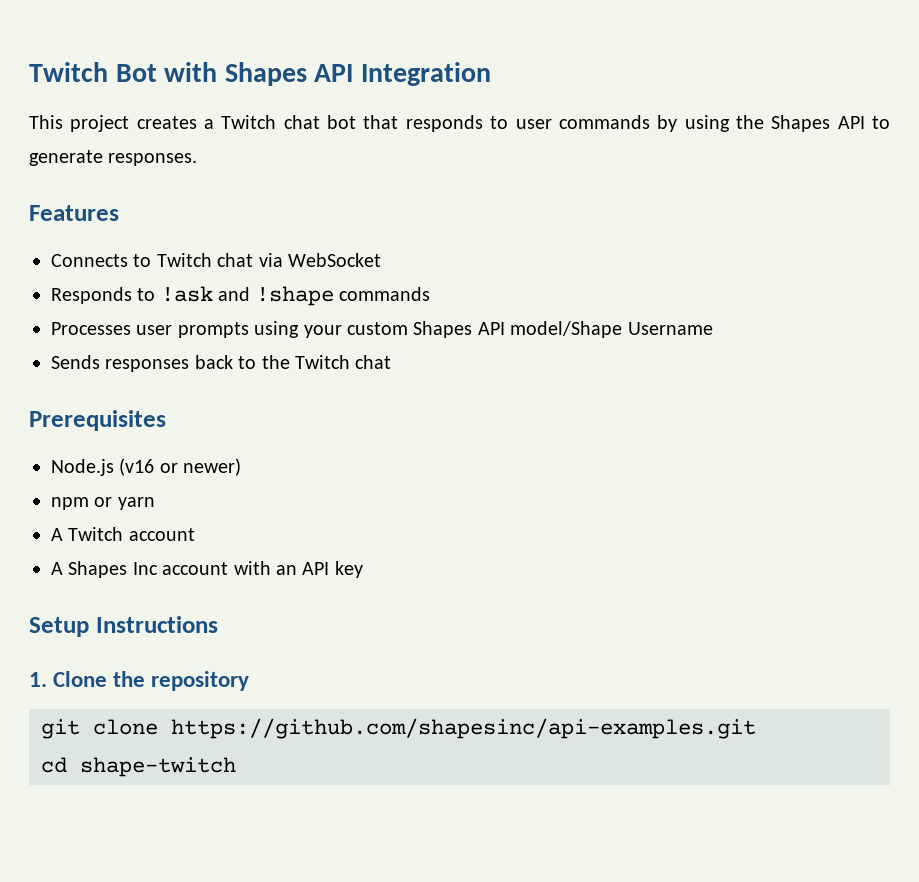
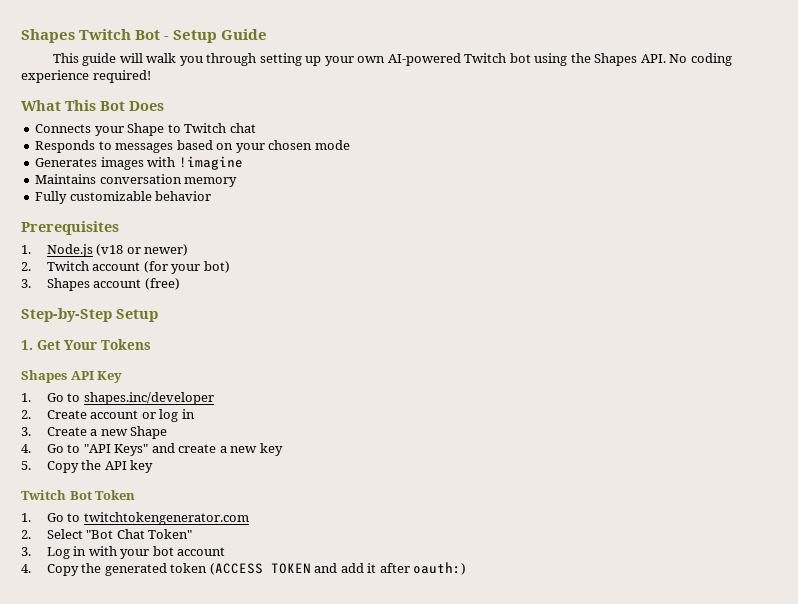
- Twitch Bot with Shapes API Integration
- This project creates a Twitch chat bot that responds to user commands by using the Shapes API to generate responses.
- Features
+ Shapes Twitch Bot - Setup Guide
+ This guide will walk you through setting up your own AI-powered Twitch bot using the Shapes API. No coding experience required!
+ What This Bot Does
- Connects to Twitch chat via WebSocket
+ Connects your Shape to Twitch chat
- Responds to !ask and !shape commands
- Processes user prompts using your custom Shapes API model/Shape Username
- Sends responses back to the Twitch chat
+ Responds to messages based on your chosen mode
+ Generates images with !imagine
+ Maintains conversation memory
+ Fully customizable behavior
  Prerequisites
- Node.js (v16 or newer)
- npm or yarn
- A Twitch account
- A Shapes Inc account with an API key
- Setup Instructions
- 1. Clone the repository
- git clone https://github.com/shapesinc/api-examples.git
- cd shape-twitch
+ 1. Node.js (v18 or newer)
+ 2. Twitch account (for your bot)
+ 3. Shapes account (free)
+ Step-by-Step Setup
+ 1. Get Your Tokens
+ Shapes API Key
+ 1. Go to shapes.inc/developer
+ 2. Create account or log in
+ 3. Create a new Shape
+ 4. Go to "API Keys" and create a new key
+ 5. Copy the API key
+ Twitch Bot Token
+ 1. Go to twitchtokengenerator.com
+ 2. Select "Bot Chat Token"
+ 3. Log in with your bot account
+ 4. Copy the generated token (ACCESS TOKEN and add it after oauth:)

